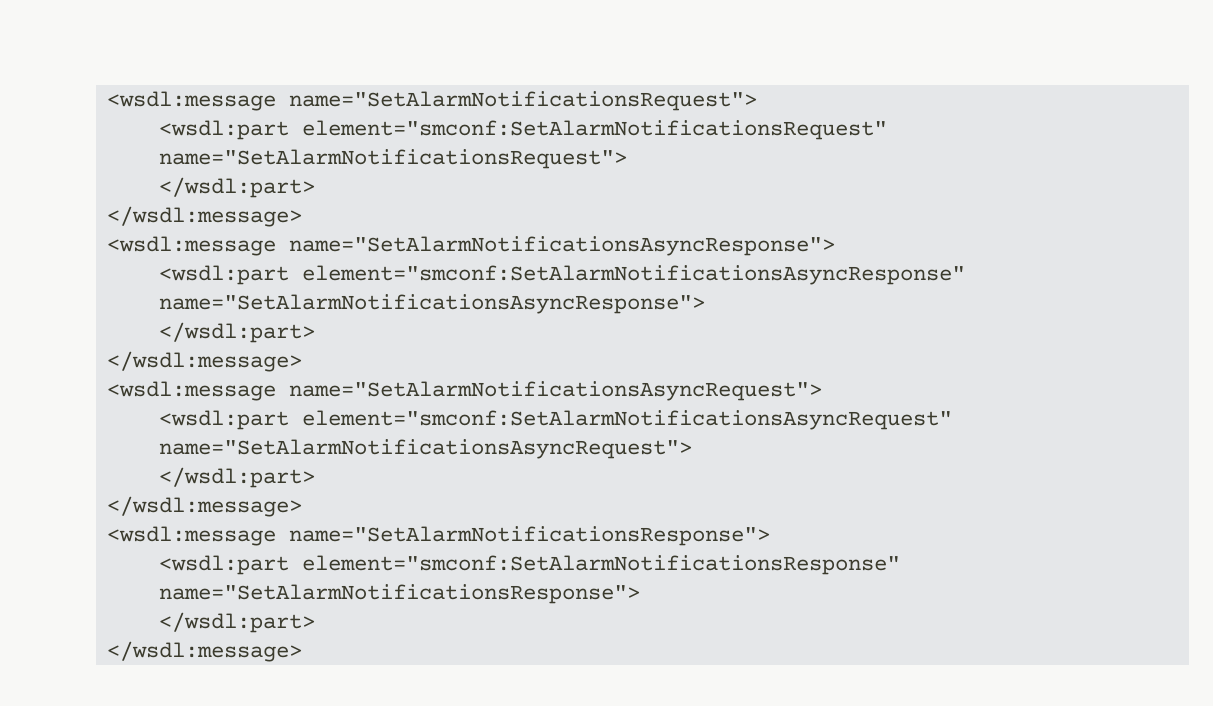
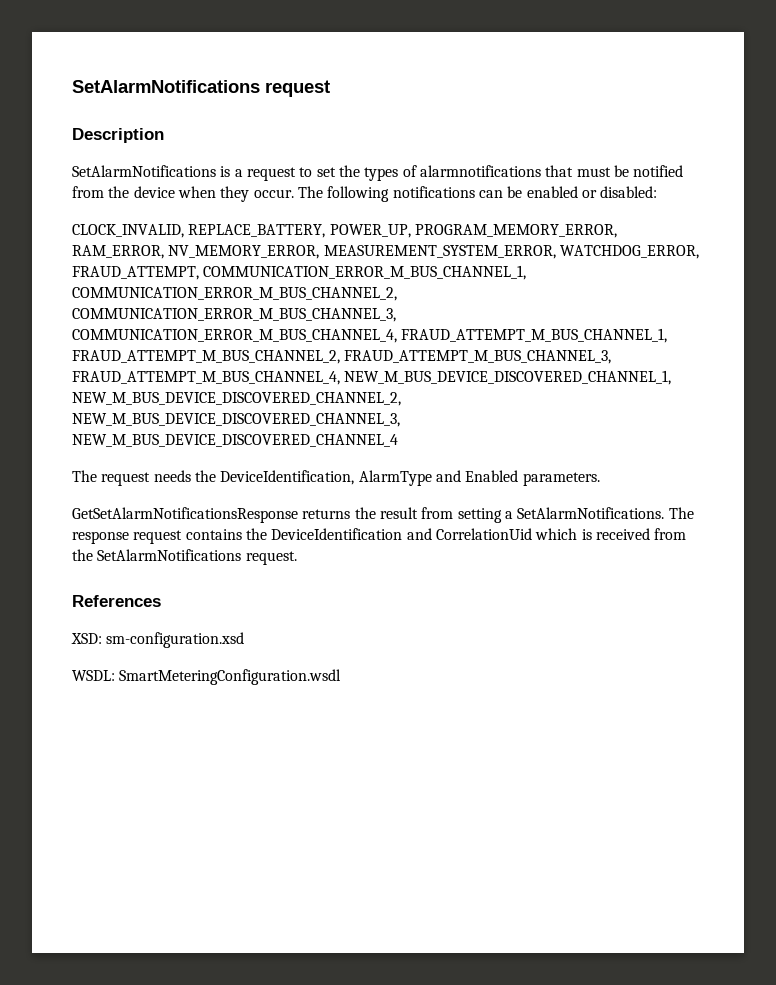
- <wsdl:message name="SetAlarmNotificationsRequest">
- <wsdl:part element="smconf:SetAlarmNotificationsRequest" name="SetAlarmNotificationsRequest">
- </wsdl:part>
- </wsdl:message>
- <wsdl:message name="SetAlarmNotificationsAsyncResponse">
- <wsdl:part element="smconf:SetAlarmNotificationsAsyncResponse" name="SetAlarmNotificationsAsyncResponse">
- </wsdl:part>
- </wsdl:message>
- <wsdl:message name="SetAlarmNotificationsAsyncRequest">
- <wsdl:part element="smconf:SetAlarmNotificationsAsyncRequest" name="SetAlarmNotificationsAsyncRequest">
- </wsdl:part>
- </wsdl:message>
- <wsdl:message name="SetAlarmNotificationsResponse">
- <wsdl:part element="smconf:SetAlarmNotificationsResponse" name="SetAlarmNotificationsResponse">
- </wsdl:part>
- </wsdl:message>
+ SetAlarmNotifications request
+ Description
+ SetAlarmNotifications is a request to set the types of alarmnotifications that must be notified from the device when they occur. The following notifications can be enabled or disabled:
+ CLOCK_INVALID, REPLACE_BATTERY, POWER_UP, PROGRAM_MEMORY_ERROR, RAM_ERROR, NV_MEMORY_ERROR, MEASUREMENT_SYSTEM_ERROR, WATCHDOG_ERROR, FRAUD_ATTEMPT, COMMUNICATION_ERROR_M_BUS_CHANNEL_1, COMMUNICATION_ERROR_M_BUS_CHANNEL_2, COMMUNICATION_ERROR_M_BUS_CHANNEL_3, COMMUNICATION_ERROR_M_BUS_CHANNEL_4, FRAUD_ATTEMPT_M_BUS_CHANNEL_1, FRAUD_ATTEMPT_M_BUS_CHANNEL_2, FRAUD_ATTEMPT_M_BUS_CHANNEL_3, FRAUD_ATTEMPT_M_BUS_CHANNEL_4, NEW_M_BUS_DEVICE_DISCOVERED_CHANNEL_1, NEW_M_BUS_DEVICE_DISCOVERED_CHANNEL_2, NEW_M_BUS_DEVICE_DISCOVERED_CHANNEL_3, NEW_M_BUS_DEVICE_DISCOVERED_CHANNEL_4
+ The request needs the DeviceIdentification, AlarmType and Enabled parameters.
+ GetSetAlarmNotificationsResponse returns the result from setting a SetAlarmNotifications. The response request contains the DeviceIdentification and CorrelationUid which is received from the SetAlarmNotifications request.
+ References
+ XSD: sm-configuration.xsd
+ WSDL: SmartMeteringConfiguration.wsdl

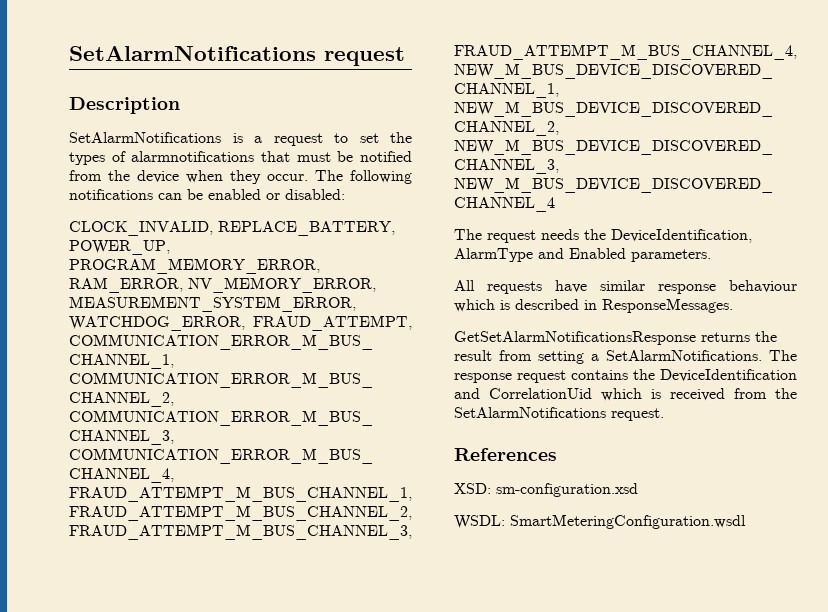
+ All requests have similar response behaviour which is described in ResponseMessages.

